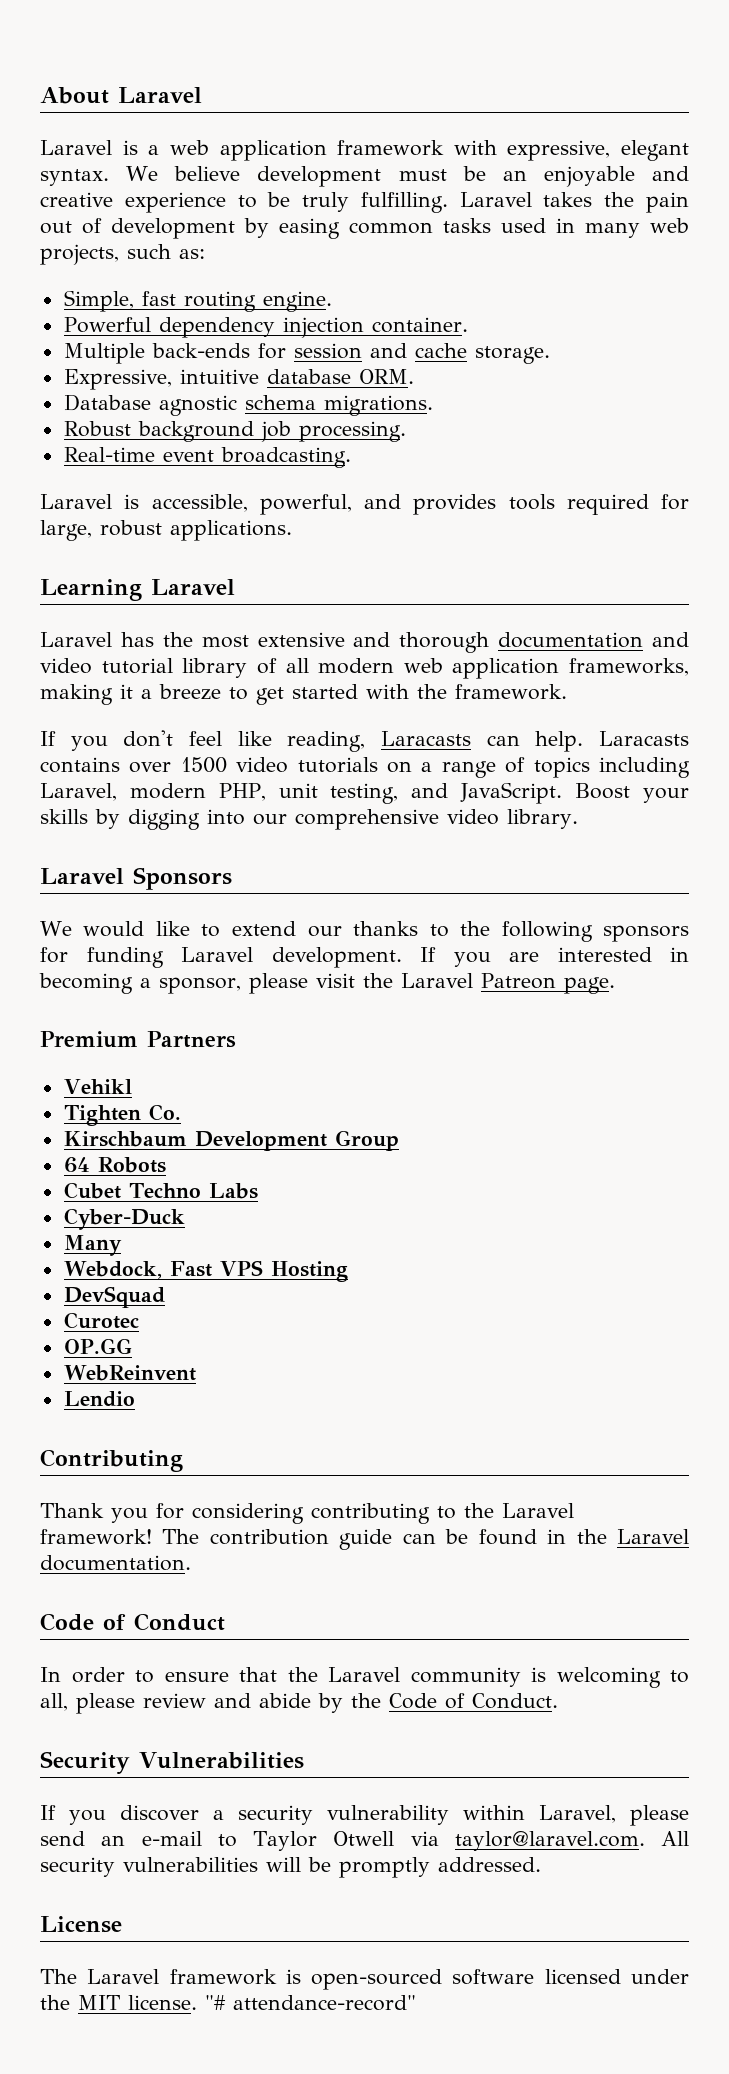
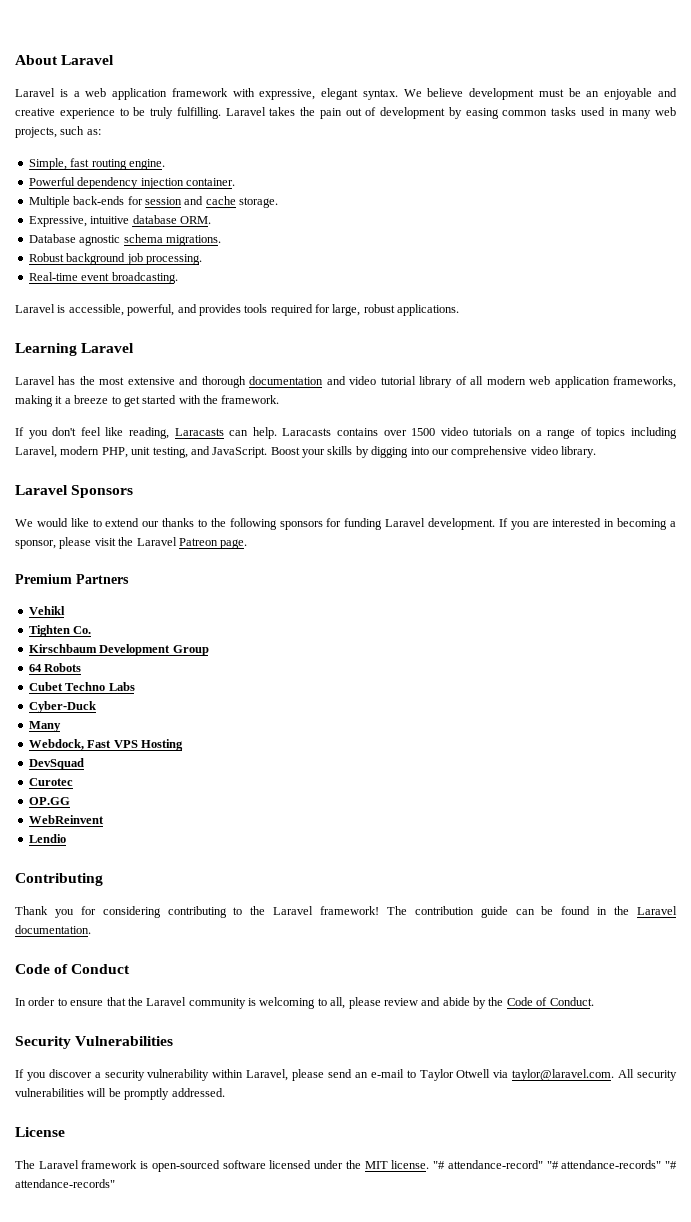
- "# attendance-record"
+ "# attendance-record" "# attendance-records" "# attendance-records"

